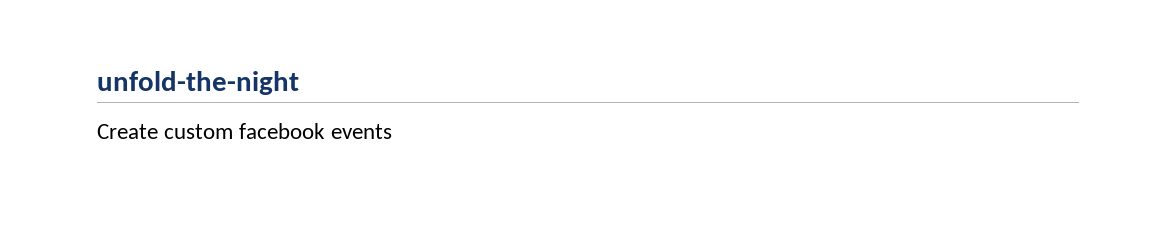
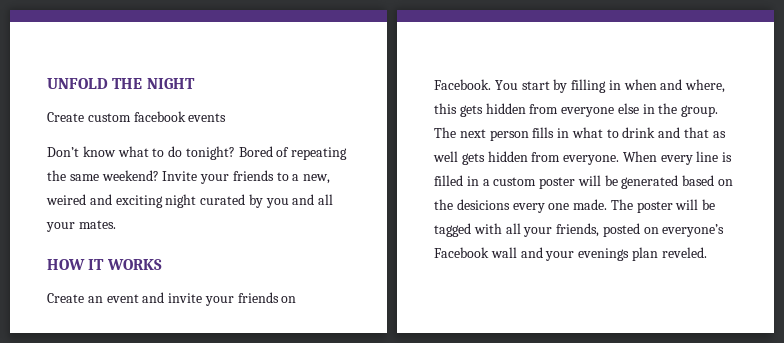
- unfold-the-night
+ UNFOLD THE NIGHT
+ Don’t know what to do tonight? Bored of repeating the same weekend? Invite your friends to a new, weired and exciting night curated by you and all your mates.
+ HOW IT WORKS
+ Create an event and invite your friends on Facebook. You start by filling in when and where, this gets hidden from everyone else in the group. The next person fills in what to drink and that as well gets hidden from everyone. When every line is filled in a custom poster will be generated based on the desicions every one made. The poster will be tagged with all your friends, posted on everyone’s Facebook wall and your evenings plan reveled.

